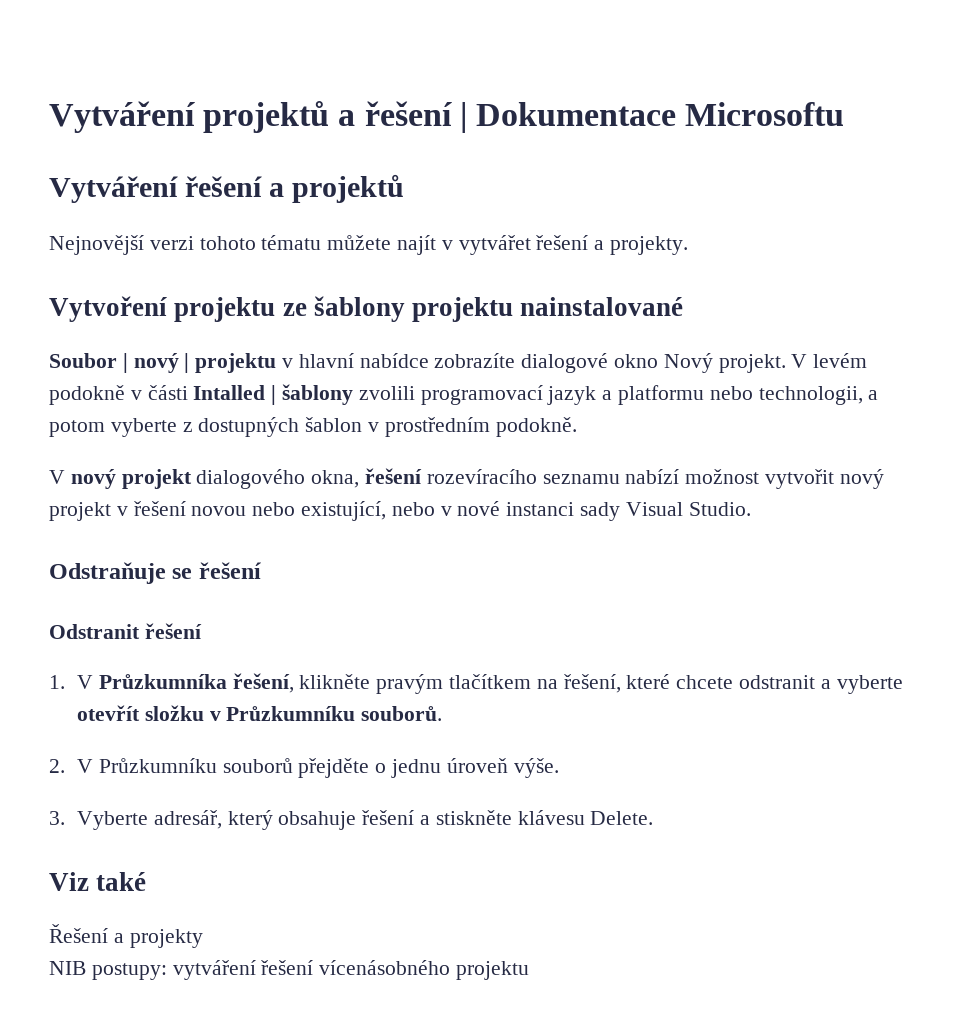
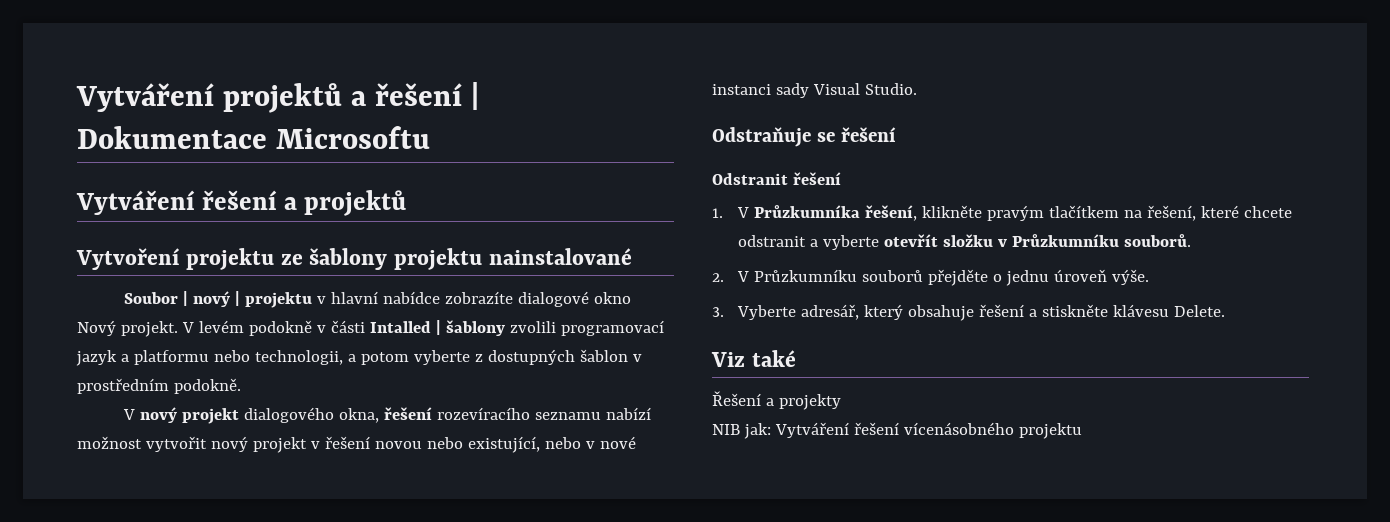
- Nejnovější verzi tohoto tématu můžete najít v vytvářet řešení a projekty.
- NIB postupy: vytváření řešení vícenásobného projektu
+ NIB jak: Vytváření řešení vícenásobného projektu

